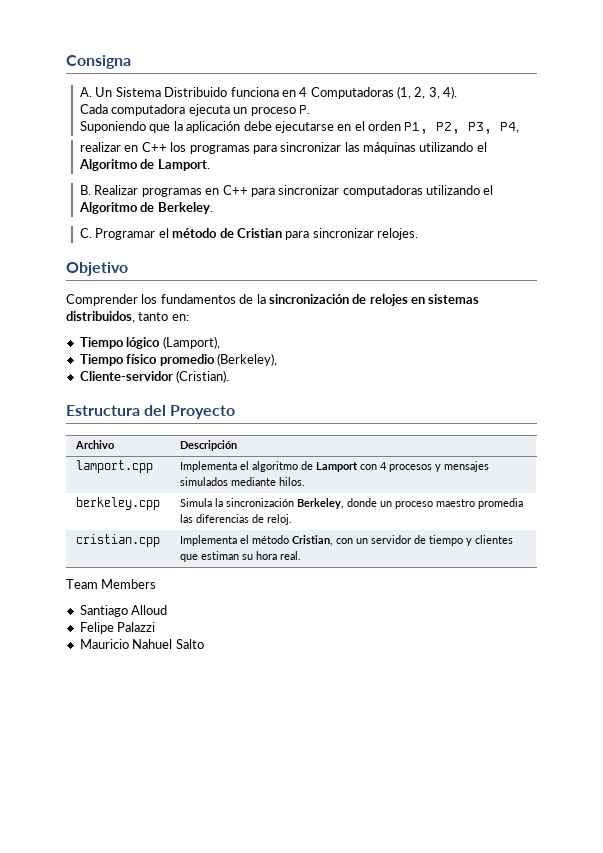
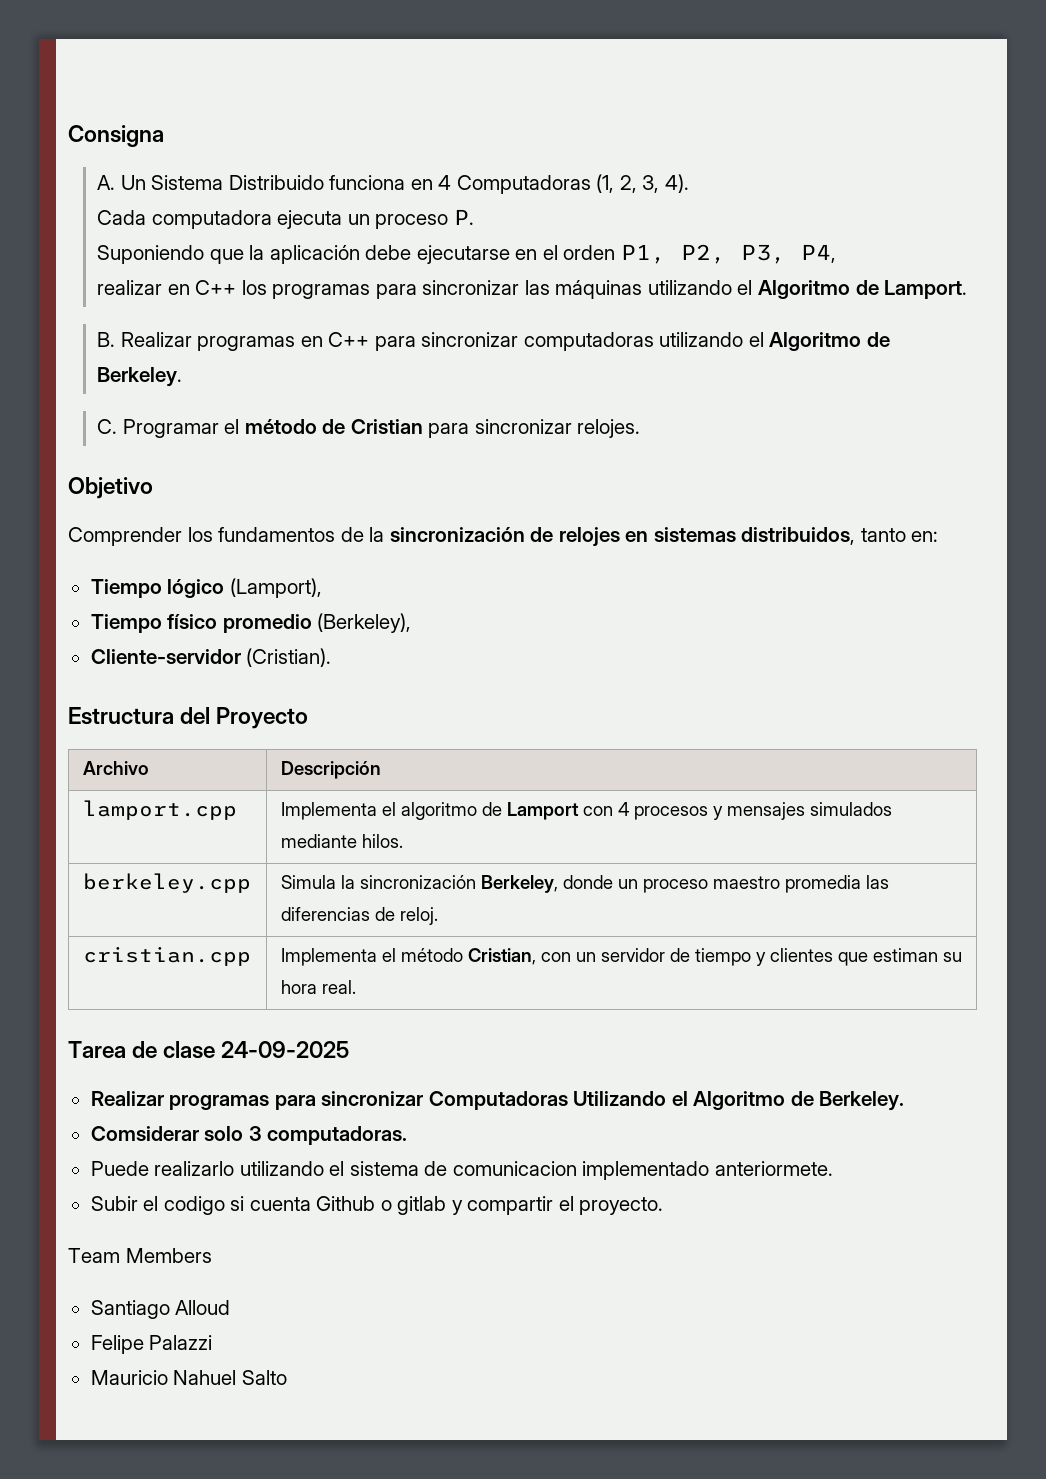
+ Tarea de clase 24-09-2025
+ Realizar programas para sincronizar Computadoras Utilizando el Algoritmo de Berkeley.
+ Comsiderar solo 3 computadoras.
+ Puede realizarlo utilizando el sistema de comunicacion implementado anteriormete.
+ Subir el codigo si cuenta Github o gitlab y compartir el proyecto.

